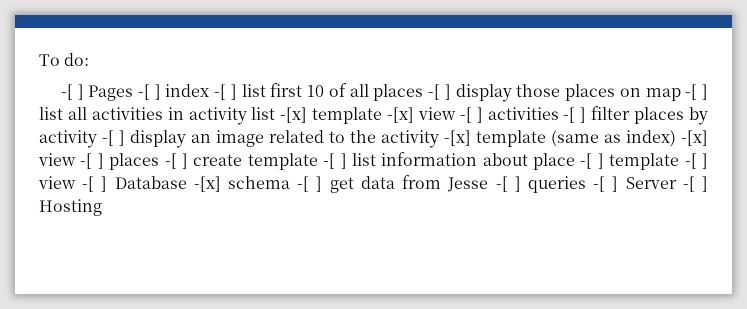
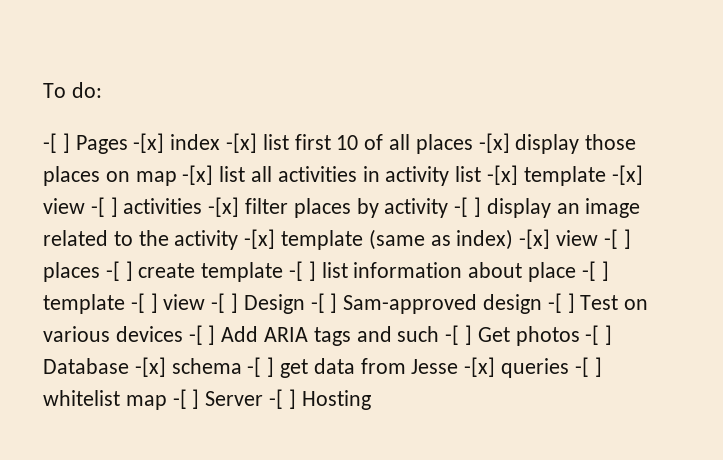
- -[ ] Pages -[ ] index -[ ] list first 10 of all places -[ ] display those places on map -[ ] list all activities in activity list -[x] template -[x] view -[ ] activities -[ ] filter places by activity -[ ] display an image related to the activity -[x] template (same as index) -[x] view -[ ] places -[ ] create template -[ ] list information about place -[ ] template -[ ] view -[ ] Database -[x] schema -[ ] get data from Jesse -[ ] queries -[ ] Server -[ ] Hosting
+ -[ ] Pages -[x] index -[x] list first 10 of all places -[x] display those places on map -[x] list all activities in activity list -[x] template -[x] view -[ ] activities -[x] filter places by activity -[ ] display an image related to the activity -[x] template (same as index) -[x] view -[ ] places -[ ] create template -[ ] list information about place -[ ] template -[ ] view -[ ] Design -[ ] Sam-approved design -[ ] Test on various devices -[ ] Add ARIA tags and such -[ ] Get photos -[ ] Database -[x] schema -[ ] get data from Jesse -[x] queries -[ ] whitelist map -[ ] Server -[ ] Hosting

